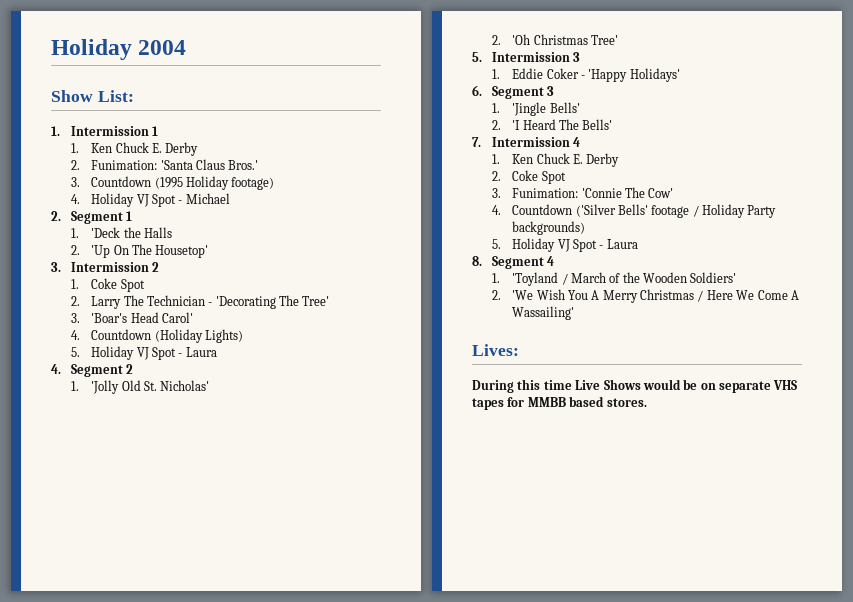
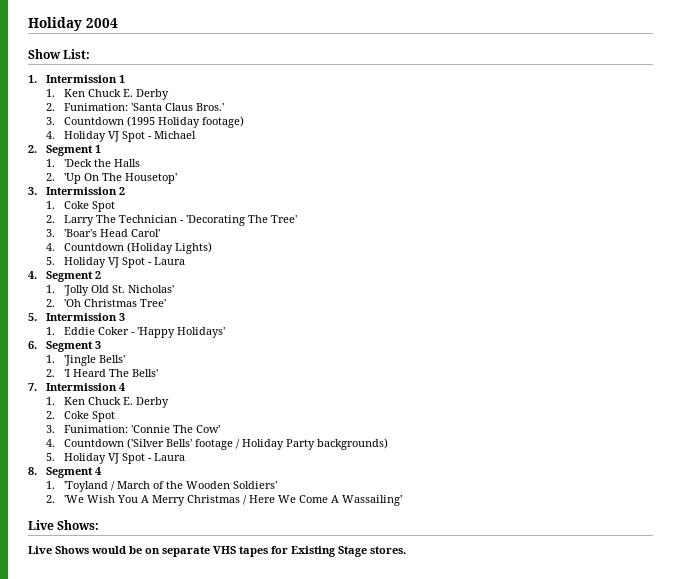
- Lives:
- During this time Live Shows would be on separate VHS tapes for MMBB based stores.
+ Live Shows:
+ Live Shows would be on separate VHS tapes for Existing Stage stores.

